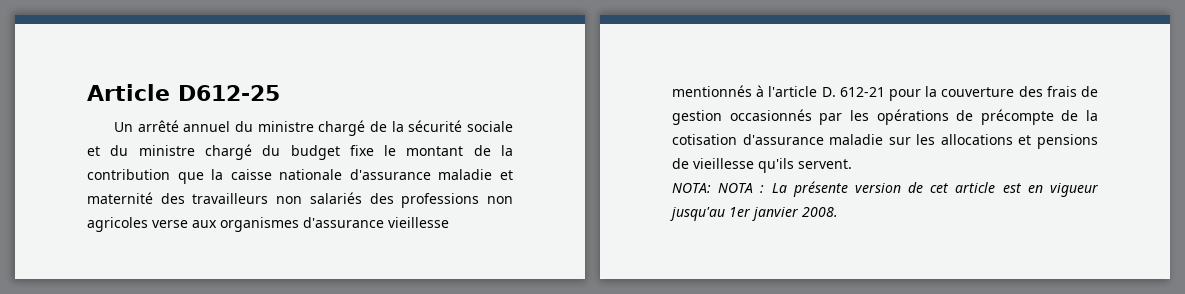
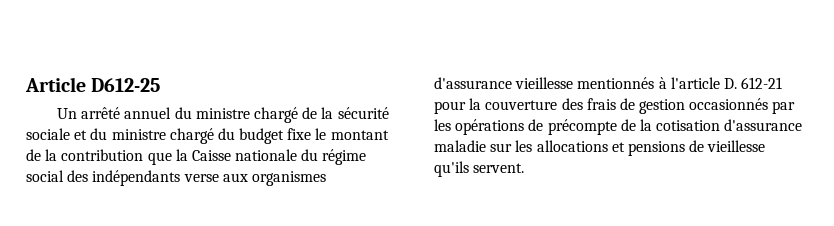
- Un arrêté annuel du ministre chargé de la sécurité sociale et du ministre chargé du budget fixe le montant de la contribution que la caisse nationale d'assurance maladie et maternité des travailleurs non salariés des professions non agricoles verse aux organismes d'assurance vieillesse mentionnés à l'article D. 612-21 pour la couverture des frais de gestion occasionnés par les opérations de précompte de la cotisation d'assurance maladie sur les allocations et pensions de vieillesse qu'ils servent.
+ Un arrêté annuel du ministre chargé de la sécurité sociale et du ministre chargé du budget fixe le montant de la contribution que la Caisse nationale du régime social des indépendants verse aux organismes d'assurance vieillesse mentionnés à l'article D. 612-21 pour la couverture des frais de gestion occasionnés par les opérations de précompte de la cotisation d'assurance maladie sur les allocations et pensions de vieillesse qu'ils servent.
- NOTA: NOTA : La présente version de cet article est en vigueur jusqu'au 1er janvier 2008.

